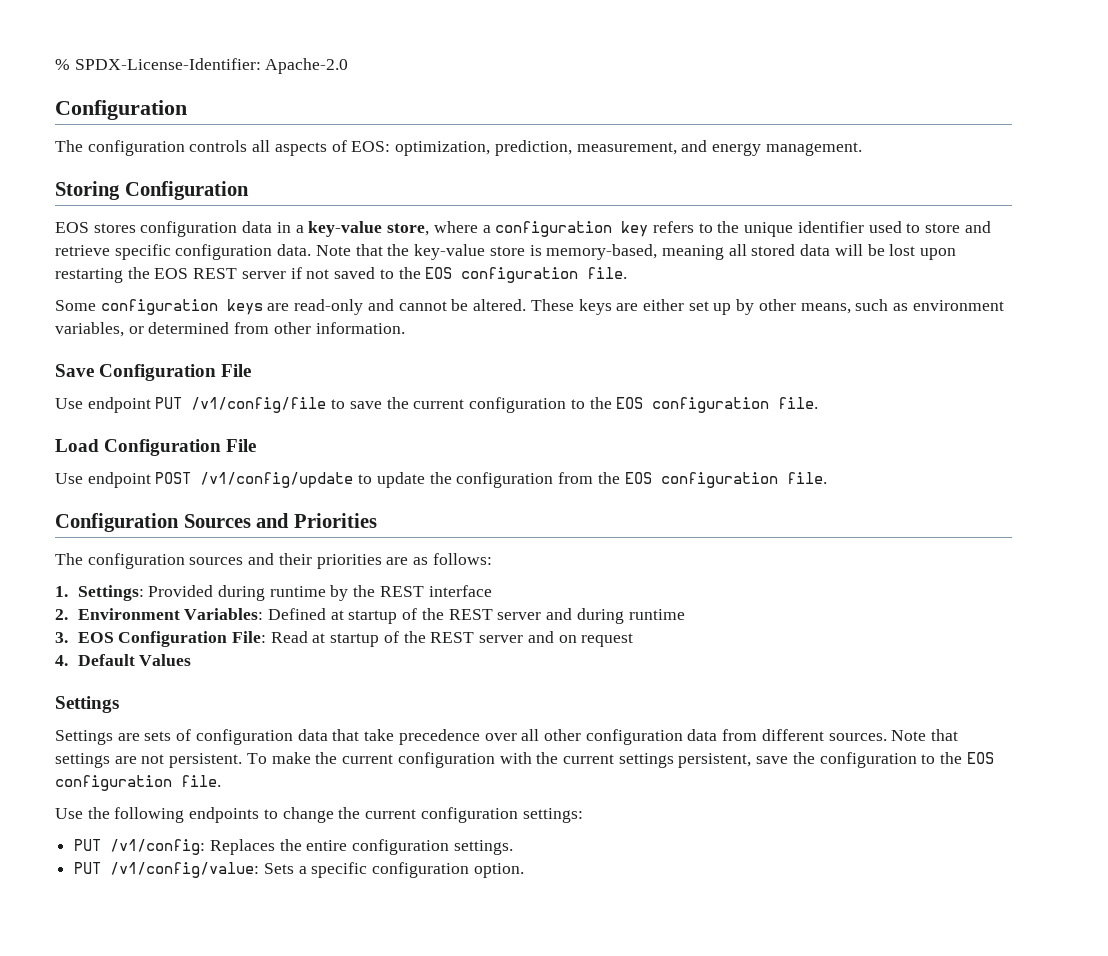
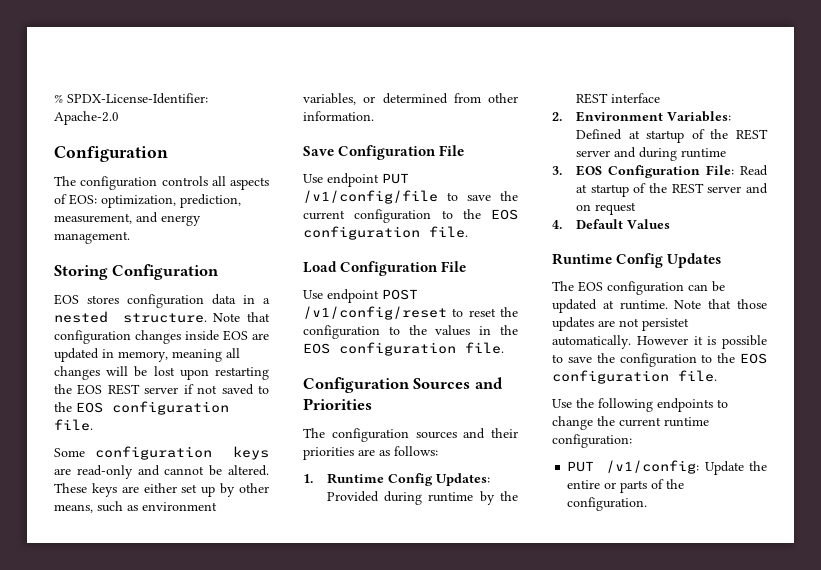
- EOS stores configuration data in a key-value store, where a configuration key refers to the unique identifier used to store and retrieve specific configuration data. Note that the key-value store is memory-based, meaning all stored data will be lost upon restarting the EOS REST server if not saved to the EOS configuration file.
+ EOS stores configuration data in a nested structure. Note that configuration changes inside EOS are updated in memory, meaning all changes will be lost upon restarting the EOS REST server if not saved to the EOS configuration file.
- Use endpoint POST /v1/config/update to update the configuration from the EOS configuration file.
+ Use endpoint POST /v1/config/reset to reset the configuration to the values in the EOS configuration file.
- 1. Settings: Provided during runtime by the REST interface
+ 1. Runtime Config Updates: Provided during runtime by the REST interface
  4. Default Values
- Settings
- Settings are sets of configuration data that take precedence over all other configuration data from different sources. Note that settings are not persistent. To make the current configuration with the current settings persistent, save the configuration to the EOS configuration file.
+ Runtime Config Updates
+ The EOS configuration can be updated at runtime. Note that those updates are not persistet automatically. However it is possible to save the configuration to the EOS configuration file.
- Use the following endpoints to change the current configuration settings:
+ Use the following endpoints to change the current runtime configuration:
- PUT /v1/config: Replaces the entire configuration settings.
- PUT /v1/config/value: Sets a specific configuration option.
+ PUT /v1/config: Update the entire or parts of the configuration.

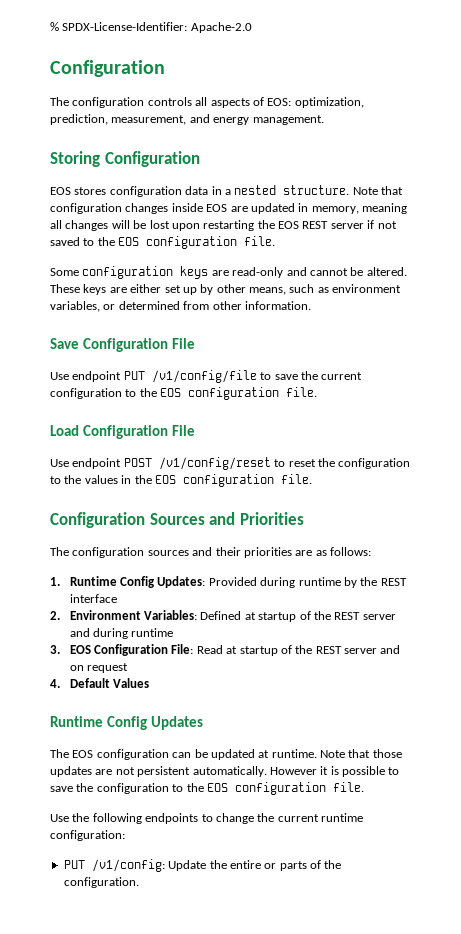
- Note that those updates are not persistet automatically.
+ Note that those updates are not persistent automatically.

